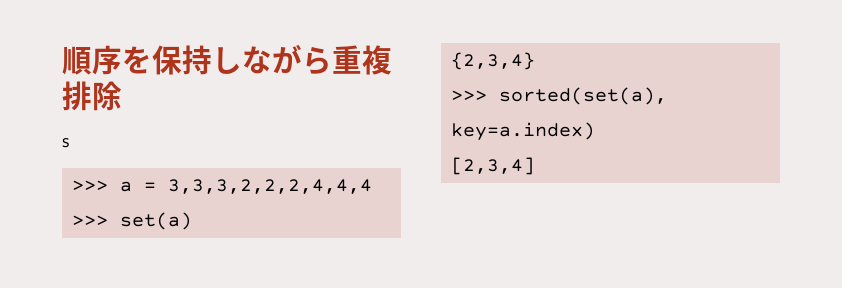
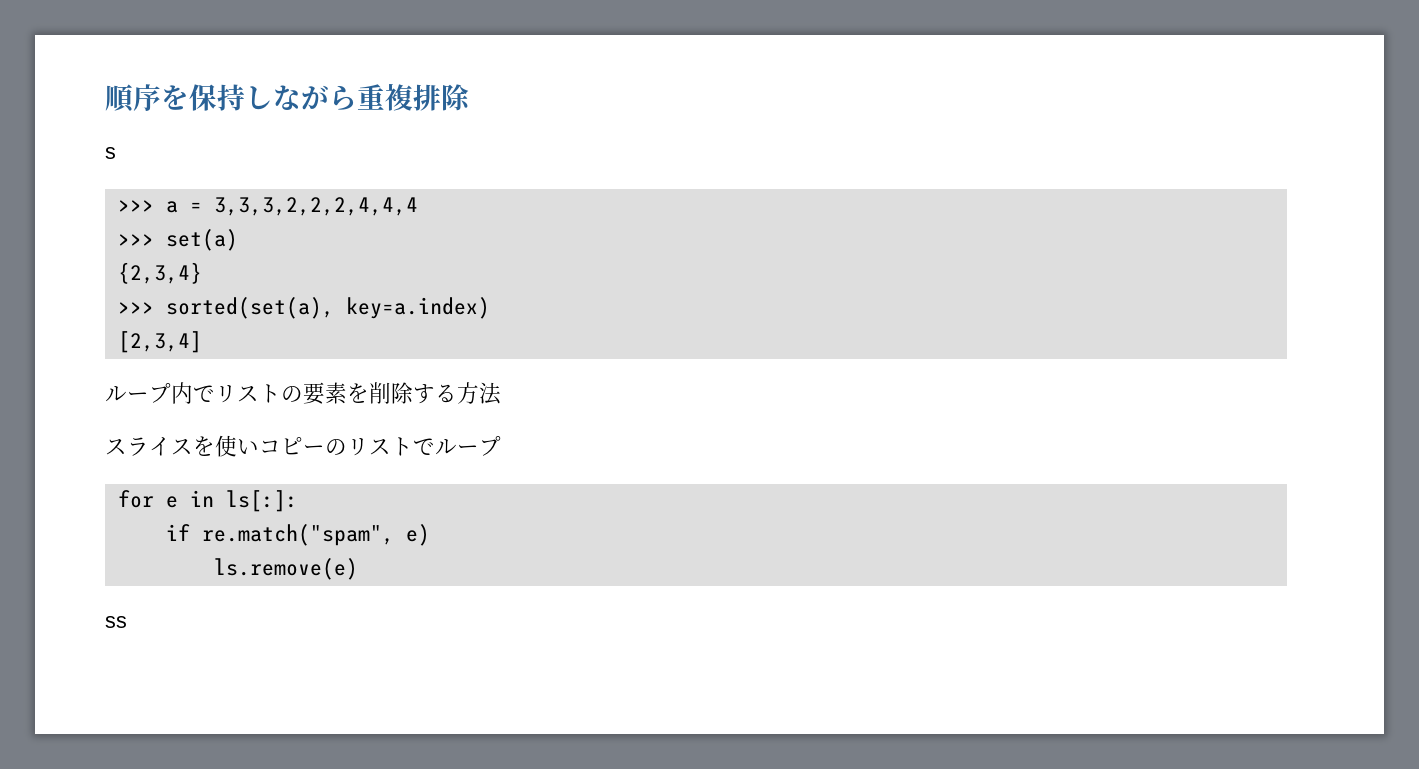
+ ループ内でリストの要素を削除する方法
+ スライスを使いコピーのリストでループ
+ for e in ls[:]:
+ if re.match("spam", e)
+ ls.remove(e)
+ ss

